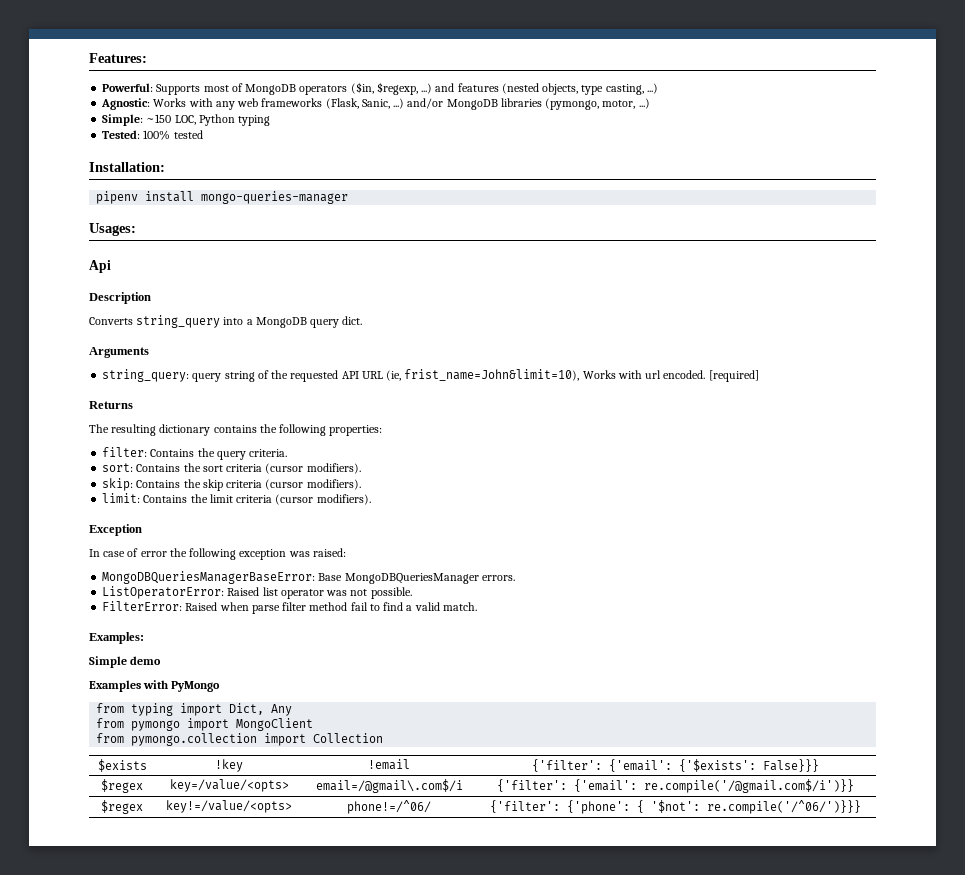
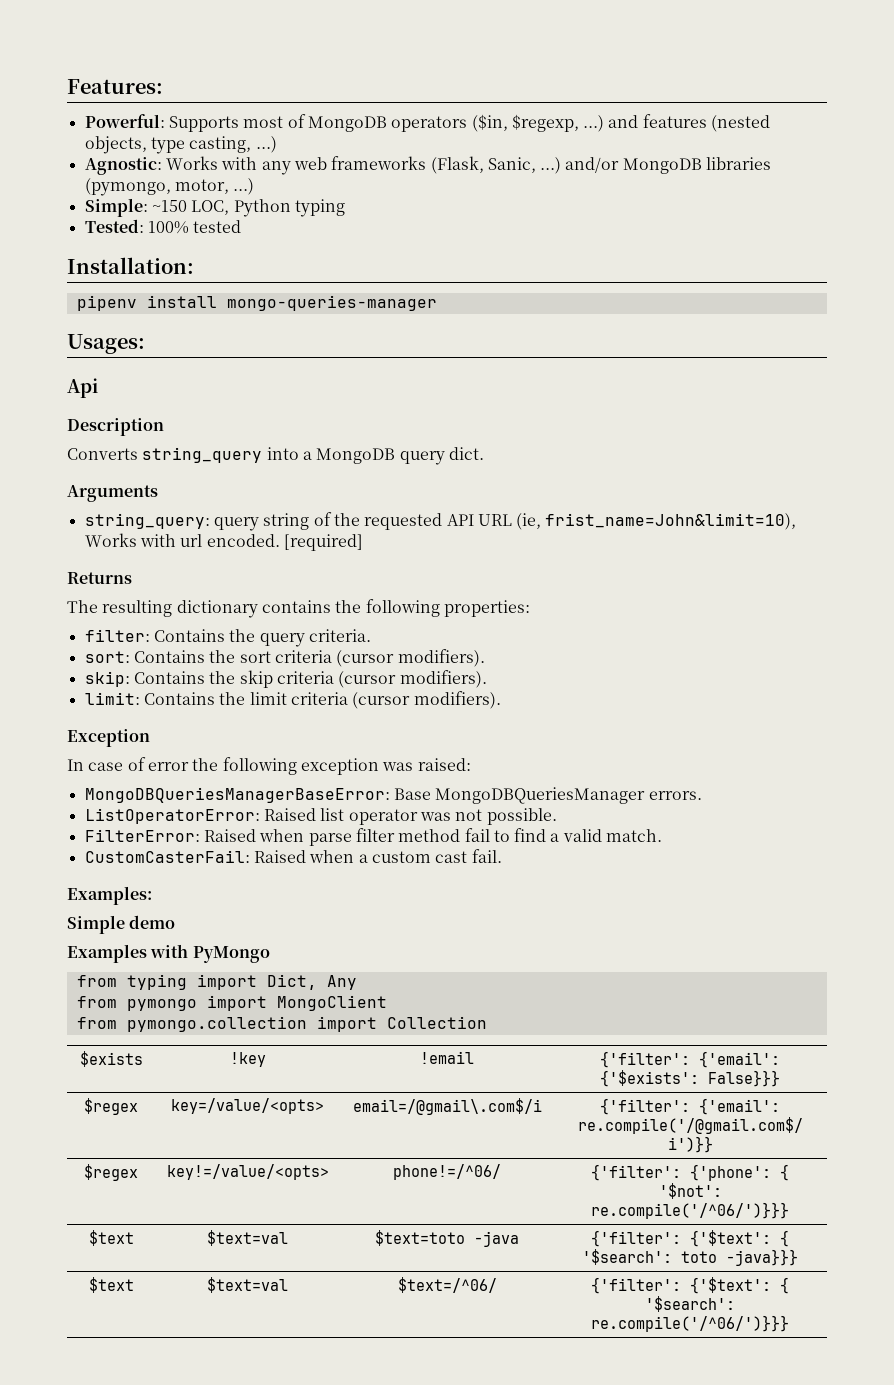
+ CustomCasterFail: Raised when a custom cast fail.
+ $text | $text=val | $text=toto -java | {'filter': {'$text': { '$search': toto -java}}}
+ $text | $text=val | $text=/^06/ | {'filter': {'$text': { '$search': re.compile('/^06/')}}}

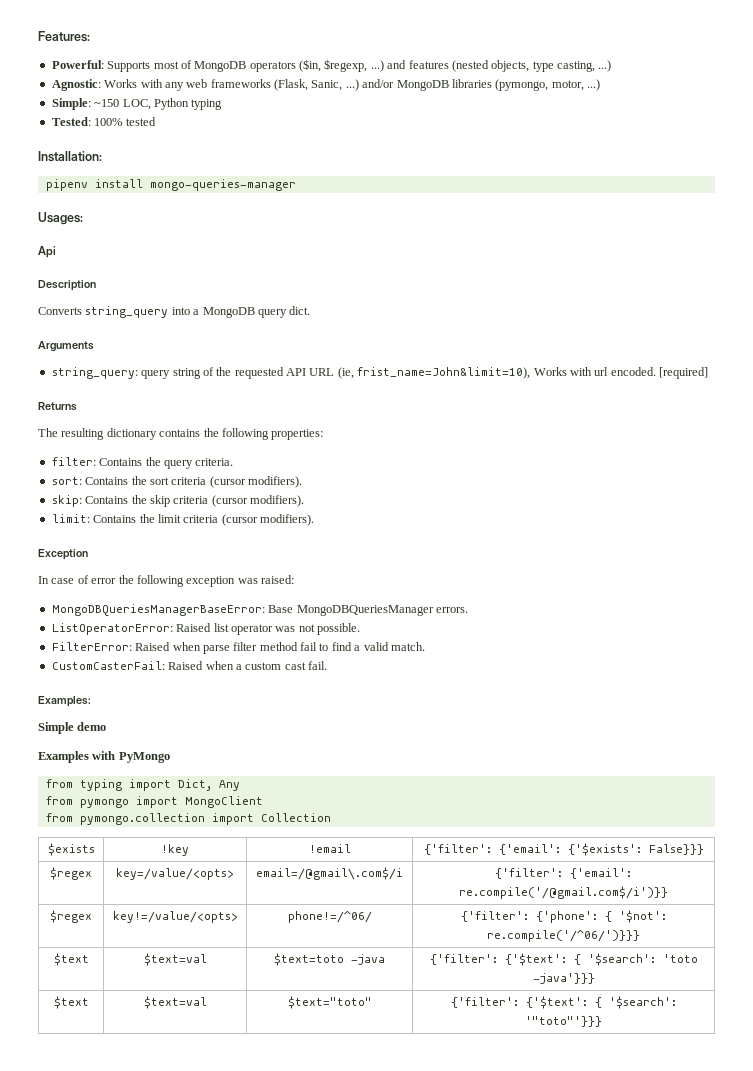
- $text | $text=val | $text=toto -java | {'filter': {'$text': { '$search': toto -java}}}
- $text | $text=val | $text=/^06/ | {'filter': {'$text': { '$search': re.compile('/^06/')}}}
+ $text | $text=val | $text=toto -java | {'filter': {'$text': { '$search': 'toto -java'}}}
+ $text | $text=val | $text="toto" | {'filter': {'$text': { '$search': '"toto"'}}}

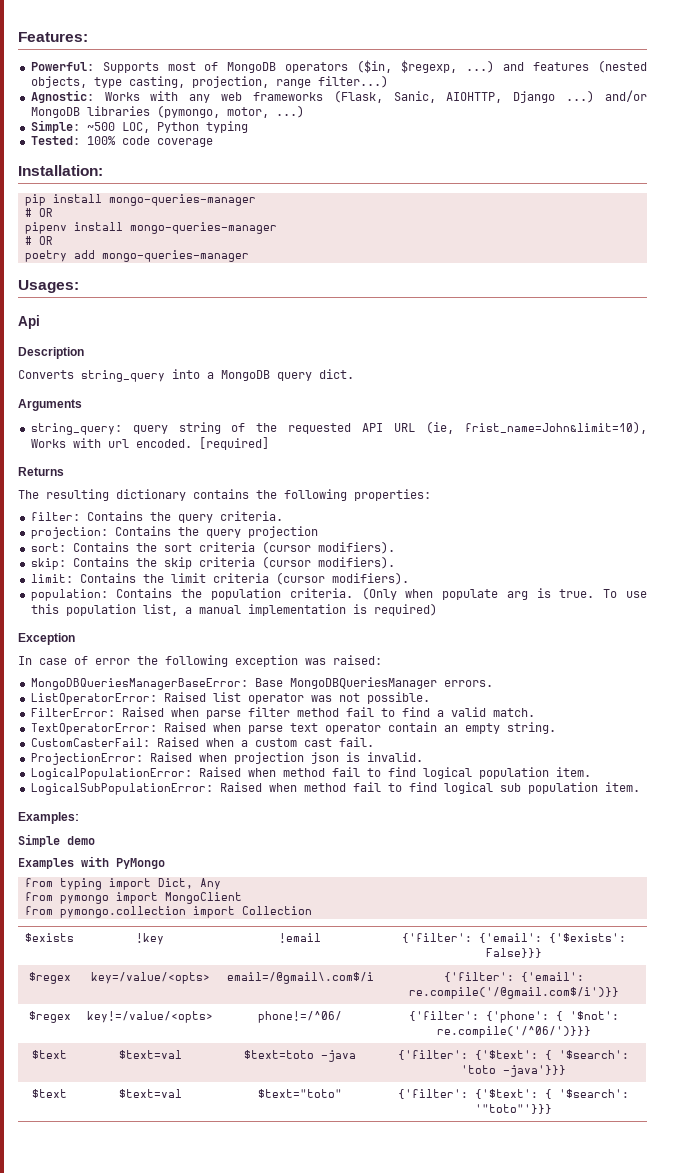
- Powerful: Supports most of MongoDB operators ($in, $regexp, ...) and features (nested objects, type casting, ...)
+ Powerful: Supports most of MongoDB operators ($in, $regexp, ...) and features (nested objects, type casting, projection, range filter...)
- Agnostic: Works with any web frameworks (Flask, Sanic, ...) and/or MongoDB libraries (pymongo, motor, ...)
+ Agnostic: Works with any web frameworks (Flask, Sanic, AIOHTTP, Django ...) and/or MongoDB libraries (pymongo, motor, ...)
- Simple: ~150 LOC, Python typing
+ Simple: ~500 LOC, Python typing
- Tested: 100% tested
+ Tested: 100% code coverage
+ pip install mongo-queries-manager
+ # OR
  pipenv install mongo-queries-manager
+ # OR
+ poetry add mongo-queries-manager
+ projection: Contains the query projection
+ population: Contains the population criteria. (Only when populate arg is true. To use this population list, a manual implementation is required)
+ TextOperatorError: Raised when parse text operator contain an empty string.
+ ProjectionError: Raised when projection json is invalid.
+ LogicalPopulationError: Raised when method fail to find logical population item.
+ LogicalSubPopulationError: Raised when method fail to find logical sub population item.

